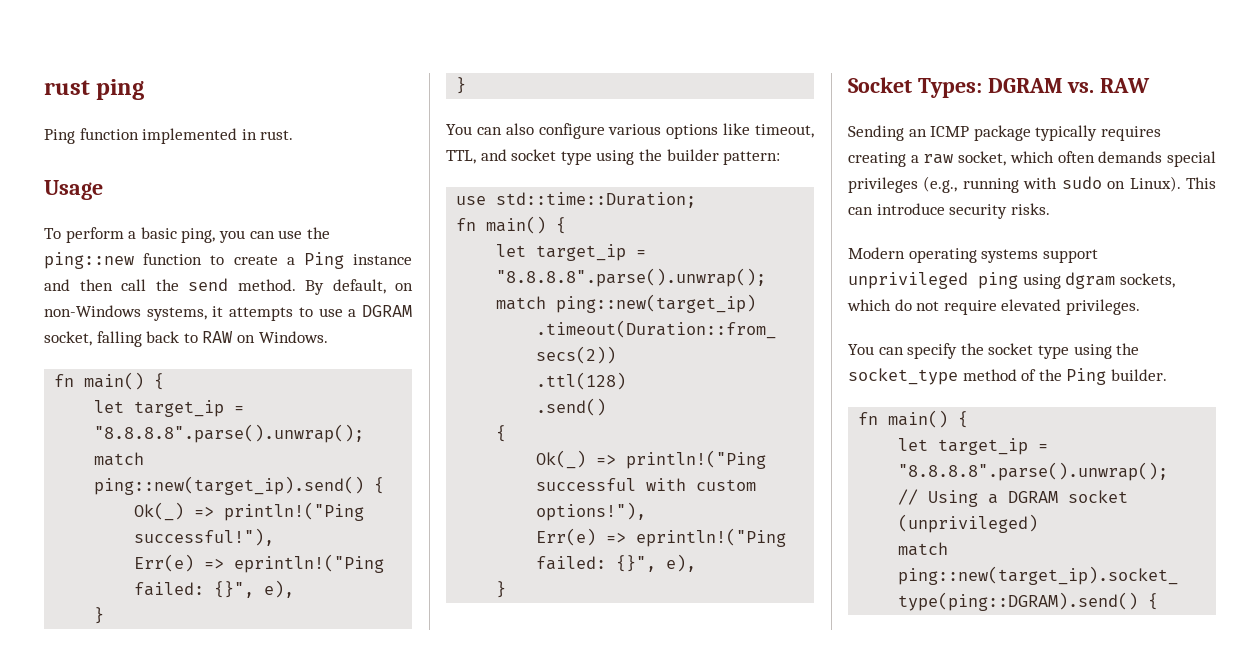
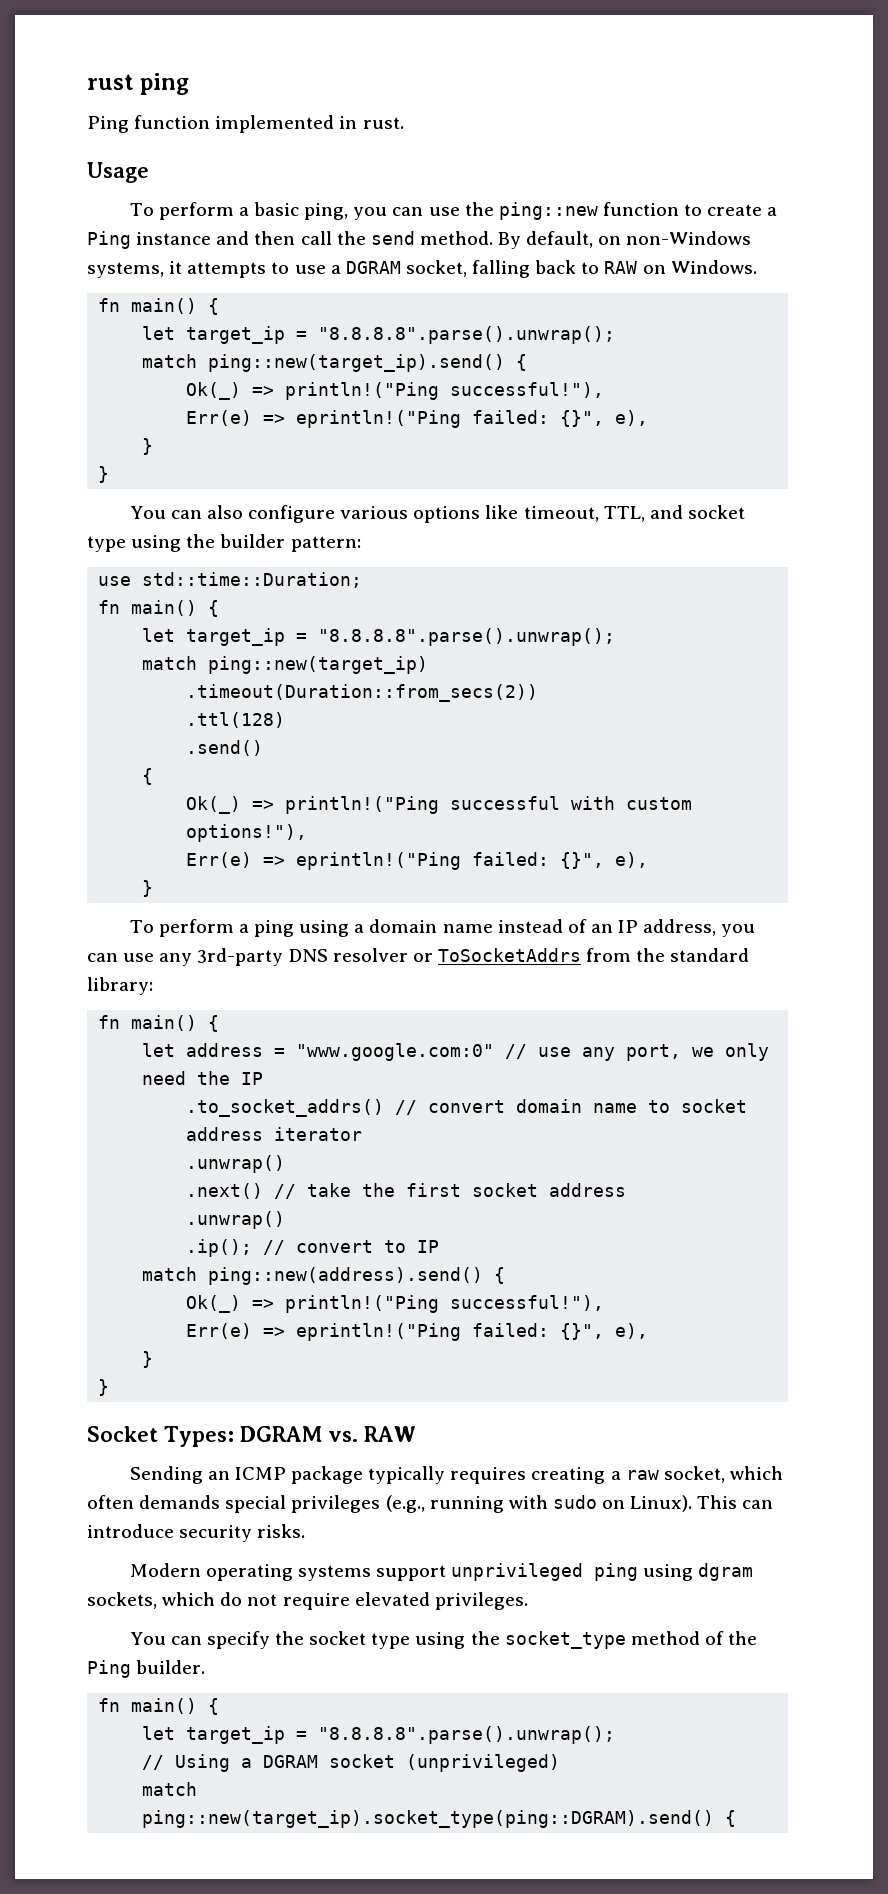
+ To perform a ping using a domain name instead of an IP address, you can use any 3rd-party DNS resolver or ToSocketAddrs from the standard library:
+ fn main() {
+ let address = "www.google.com:0" // use any port, we only need the IP
+ .to_socket_addrs() // convert domain name to socket address iterator
+ .unwrap()
+ .next() // take the first socket address
+ .unwrap()
+ .ip(); // convert to IP
+ match ping::new(address).send() {
+ Ok(_) => println!("Ping successful!"),
+ Err(e) => eprintln!("Ping failed: {}", e),
+ }
+ }

